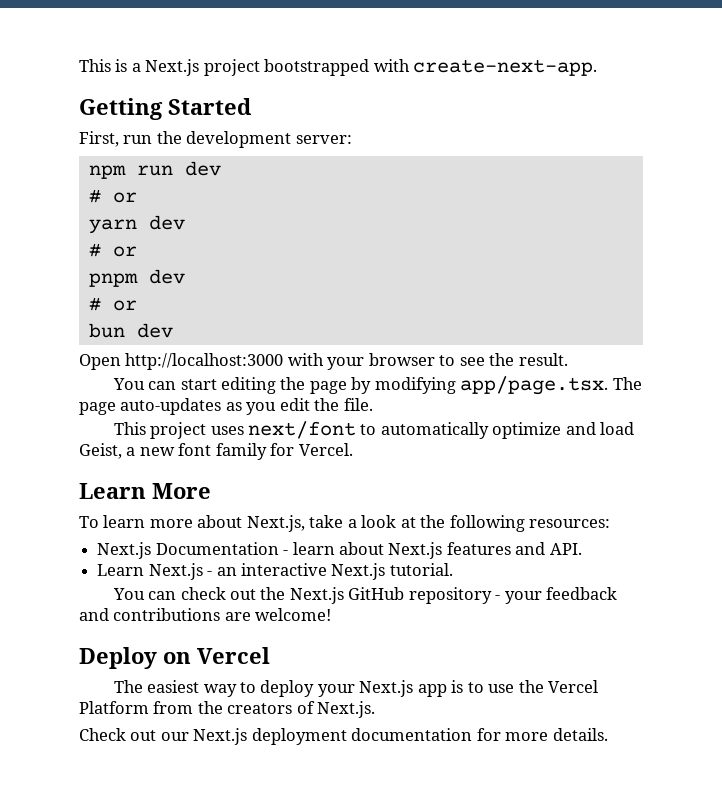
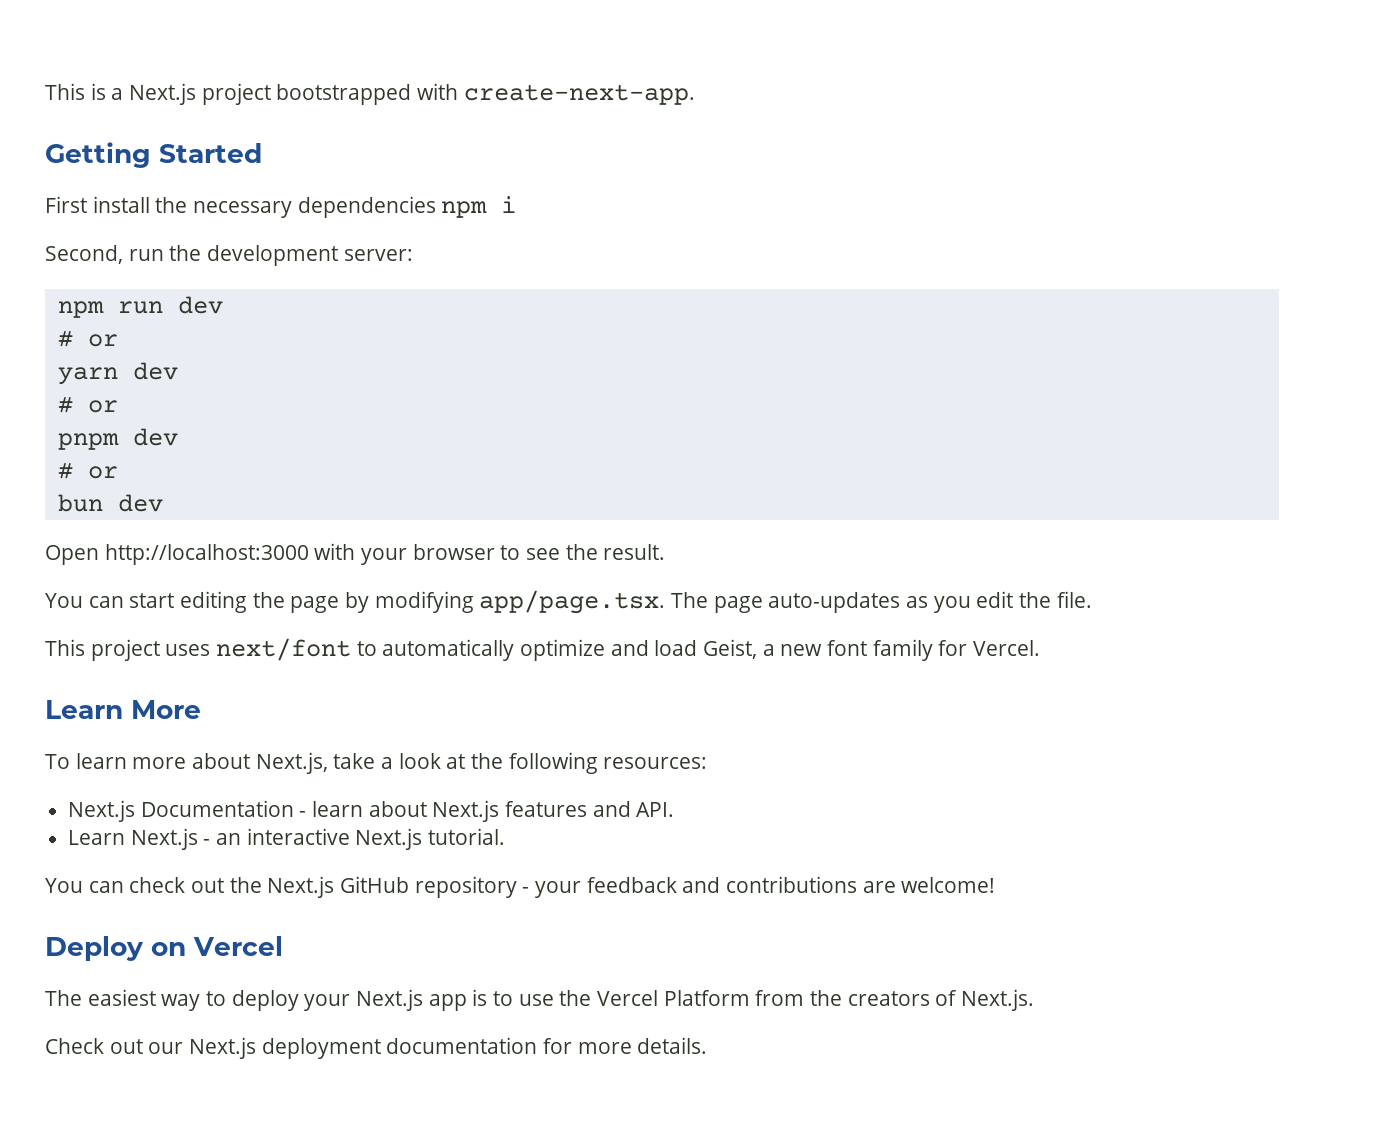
- First, run the development server:
+ First install the necessary dependencies npm i
+ Second, run the development server:

